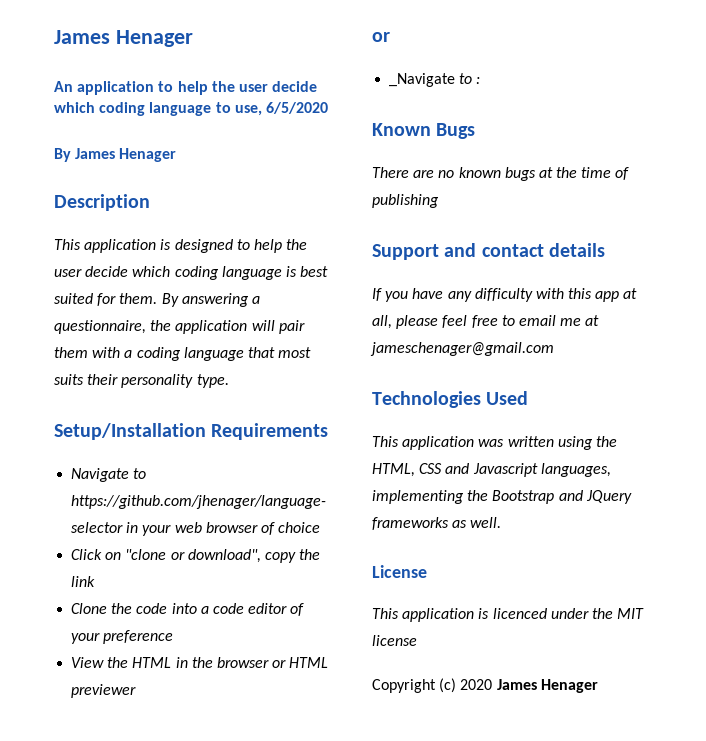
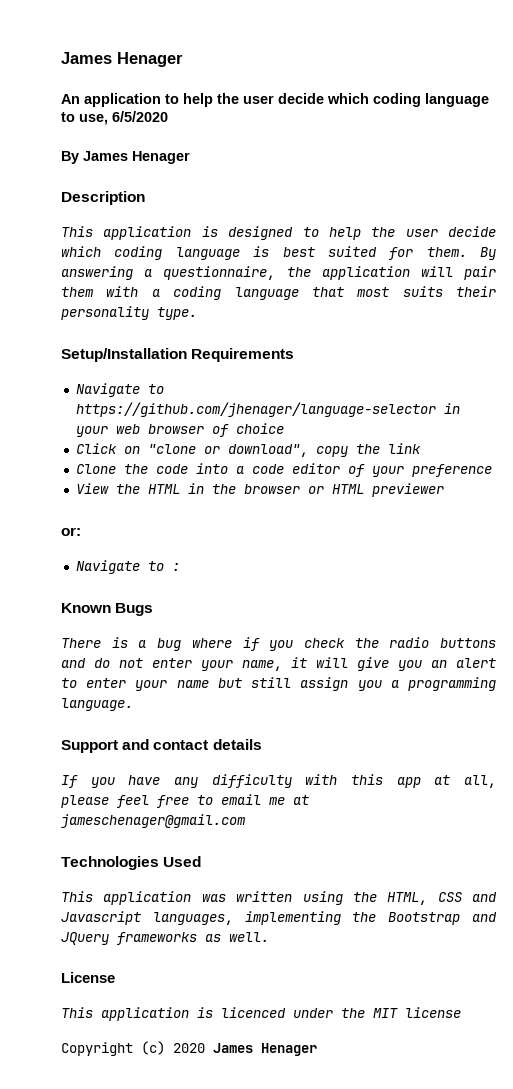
  View the HTML in the browser or HTML previewer
- or
- _Navigate to :
+ or:
+ Navigate to :
- There are no known bugs at the time of publishing
+ There is a bug where if you check the radio buttons and do not enter your name, it will give you an alert to enter your name but still assign you a programming language.

